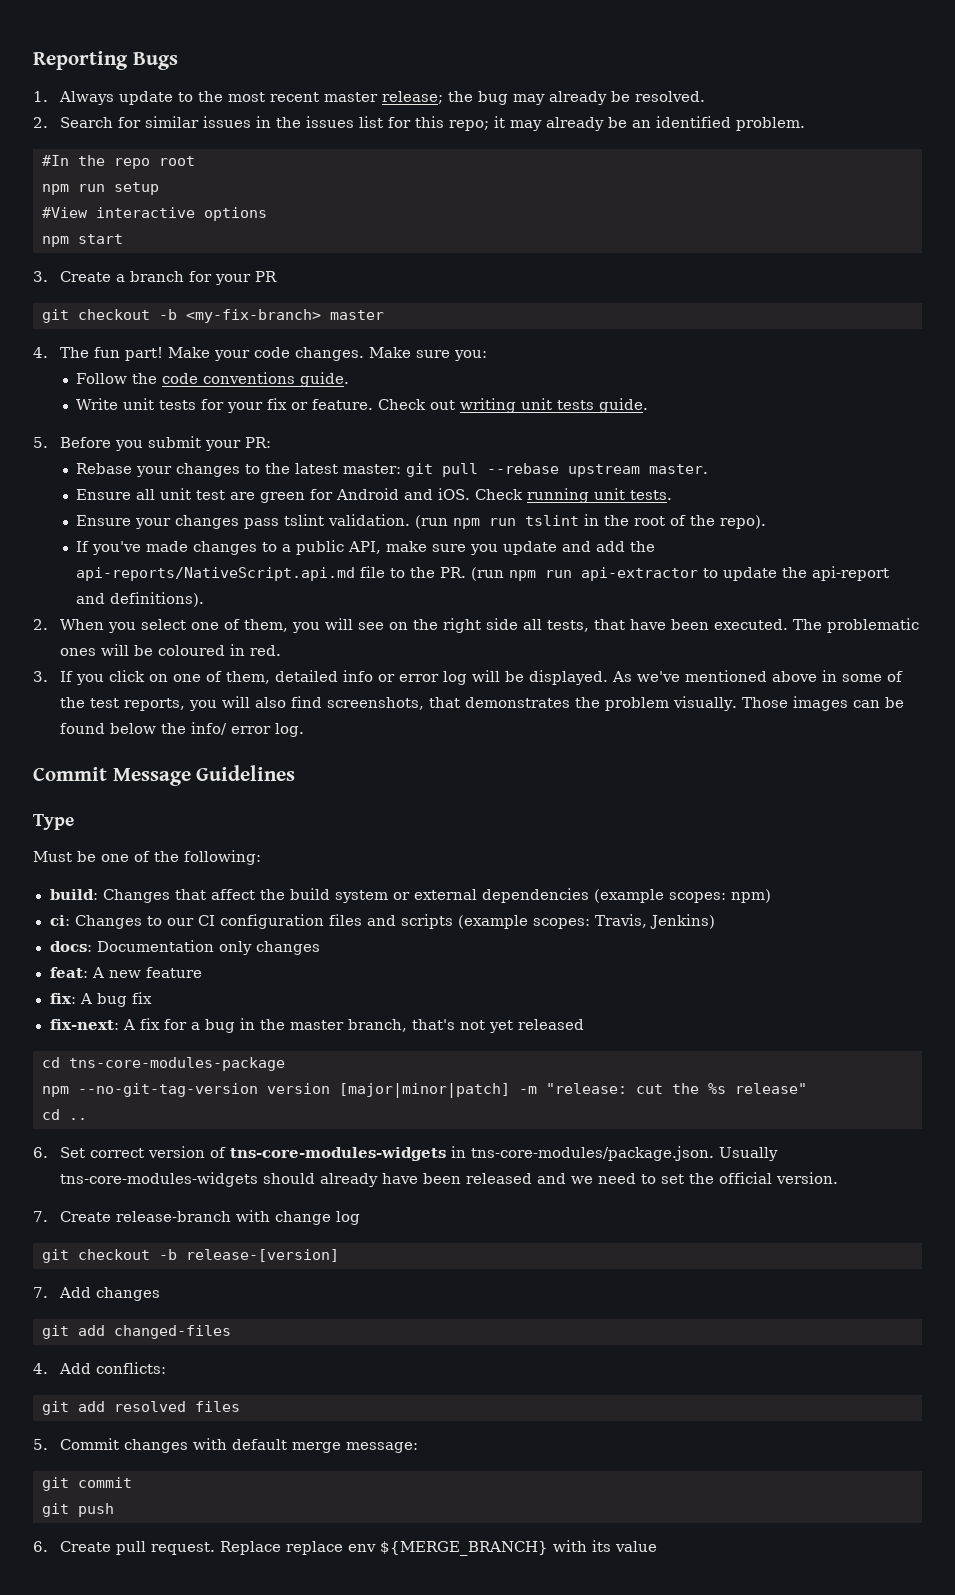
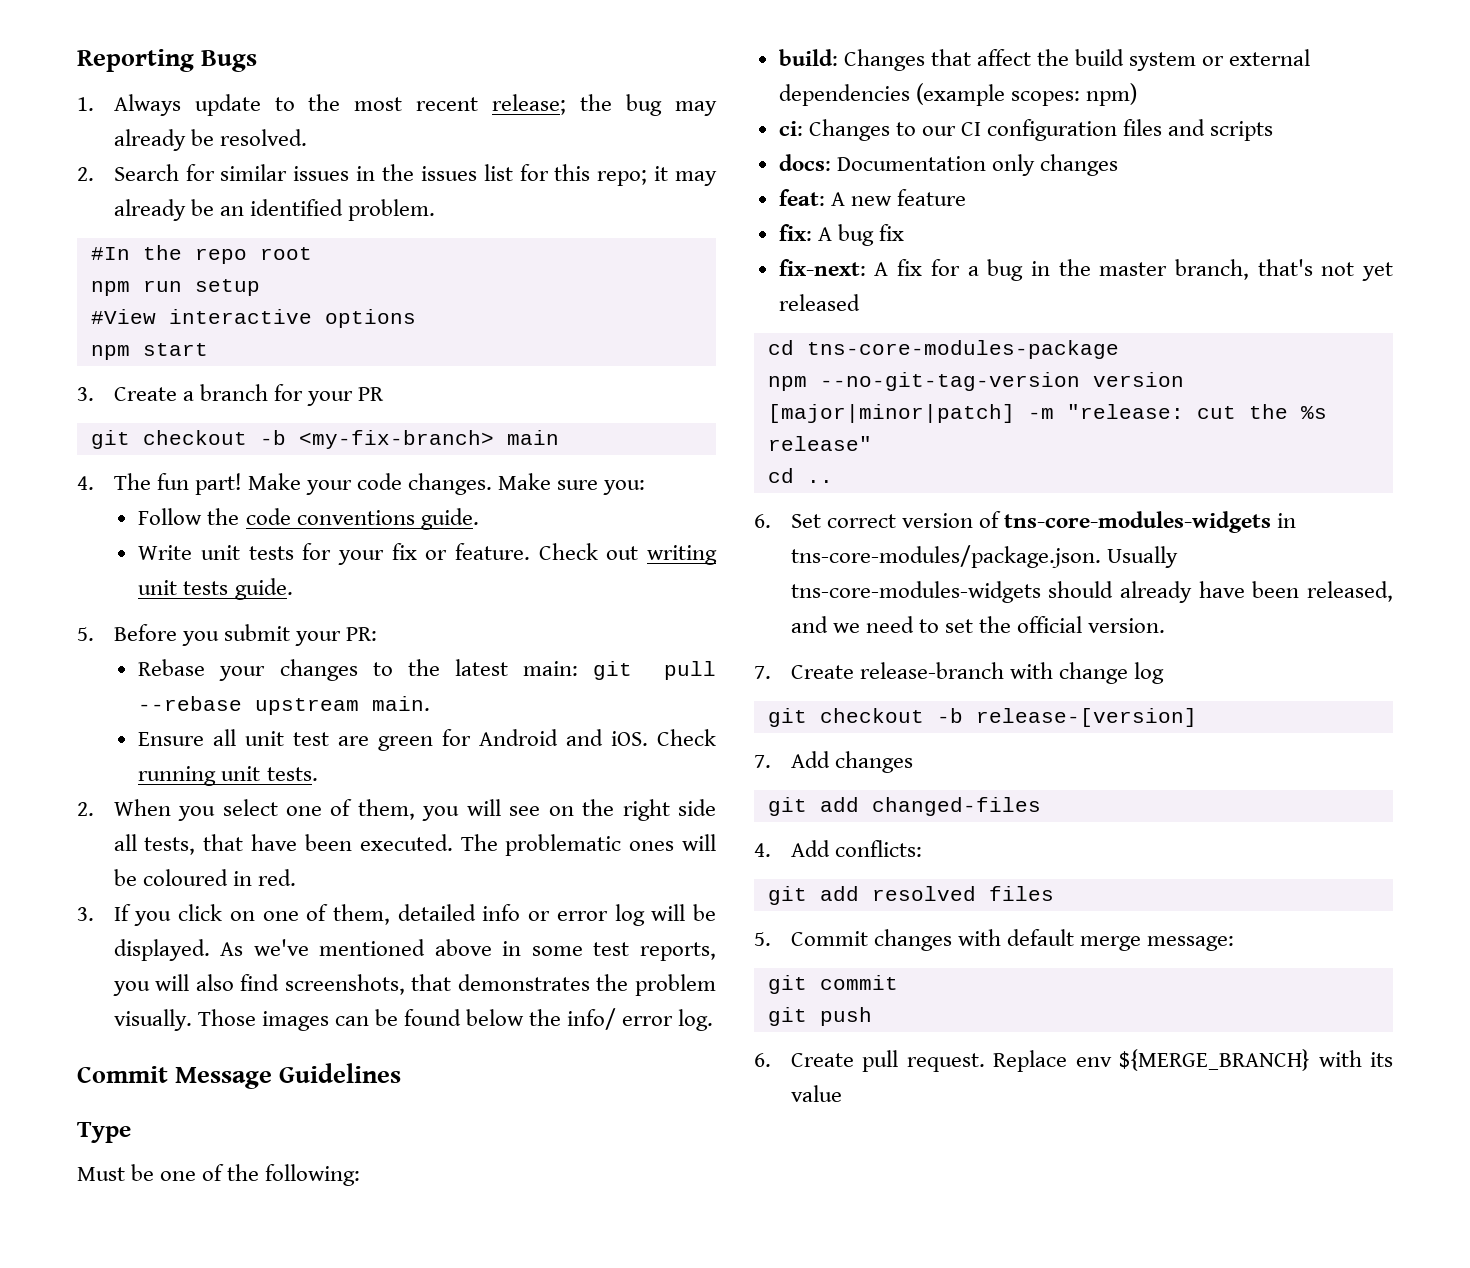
- 1. Always update to the most recent master release; the bug may already be resolved.
+ 1. Always update to the most recent release; the bug may already be resolved.
- git checkout -b <my-fix-branch> master
+ git checkout -b <my-fix-branch> main
- Rebase your changes to the latest master: git pull --rebase upstream master.
+ Rebase your changes to the latest main: git pull --rebase upstream main.
- Ensure your changes pass tslint validation. (run npm run tslint in the root of the repo).
- If you've made changes to a public API, make sure you update and add the api-reports/NativeScript.api.md file to the PR. (run npm run api-extractor to update the api-report and definitions).
- As we've mentioned above in some of the test reports, you will also find screenshots, that demonstrates the problem visually.
+ As we've mentioned above in some test reports, you will also find screenshots, that demonstrates the problem visually.
- ci: Changes to our CI configuration files and scripts (example scopes: Travis, Jenkins)
+ ci: Changes to our CI configuration files and scripts
- 6. Set correct version of tns-core-modules-widgets in tns-core-modules/package.json. Usually tns-core-modules-widgets should already have been released and we need to set the official version.
+ 6. Set correct version of tns-core-modules-widgets in tns-core-modules/package.json. Usually tns-core-modules-widgets should already have been released, and we need to set the official version.
- Replace replace env ${MERGE_BRANCH} with its value
+ Replace env ${MERGE_BRANCH} with its value

